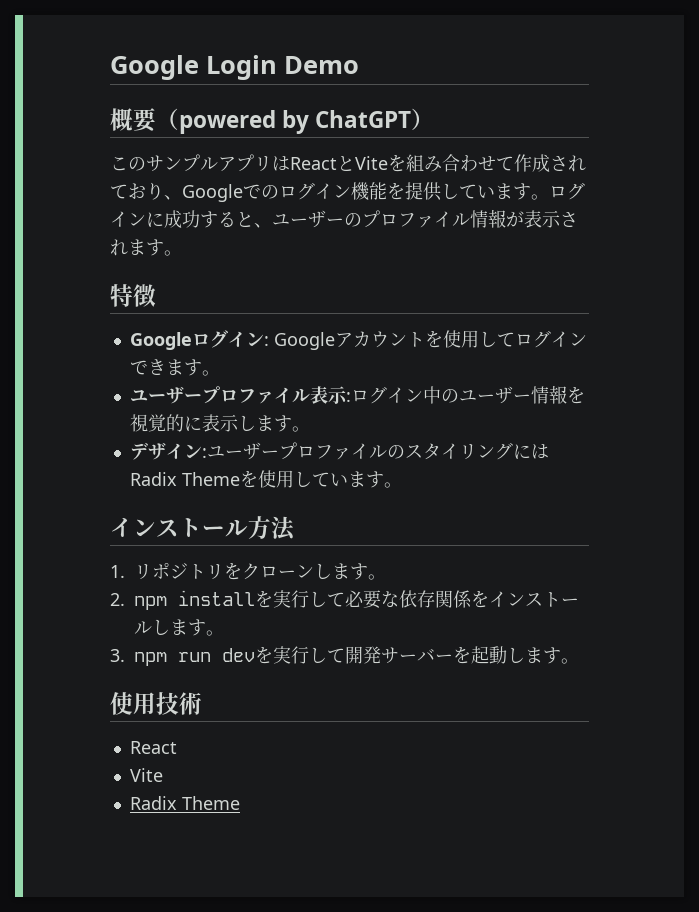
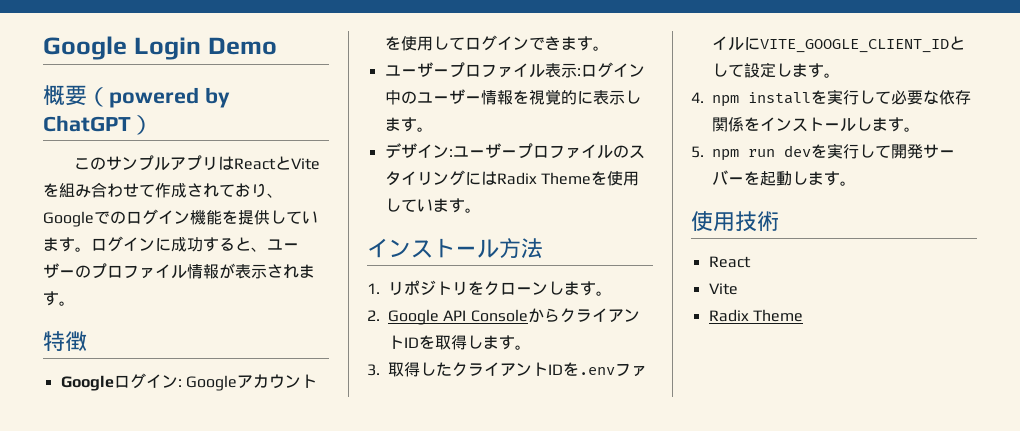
- 2. npm installを実行して必要な依存関係をインストールします。
+ 2. Google API ConsoleからクライアントIDを取得します。
+ 3.取得したクライアントIDを.envファイルにVITE_GOOGLE_CLIENT_IDとして設定します。
+ 4. npm installを実行して必要な依存関係をインストールします。
- 3. npm run devを実行して開発サーバーを起動します。
+ 5. npm run devを実行して開発サーバーを起動します。

